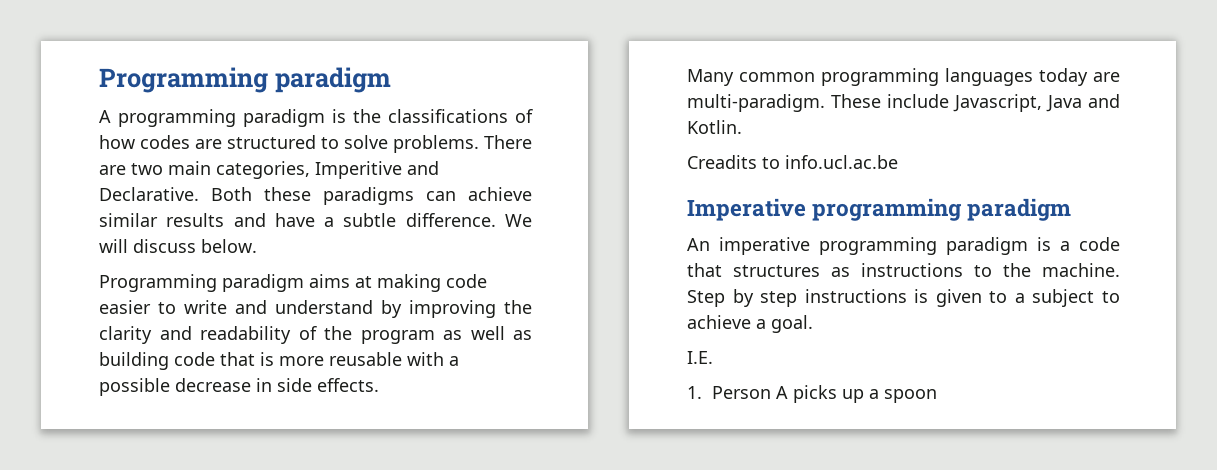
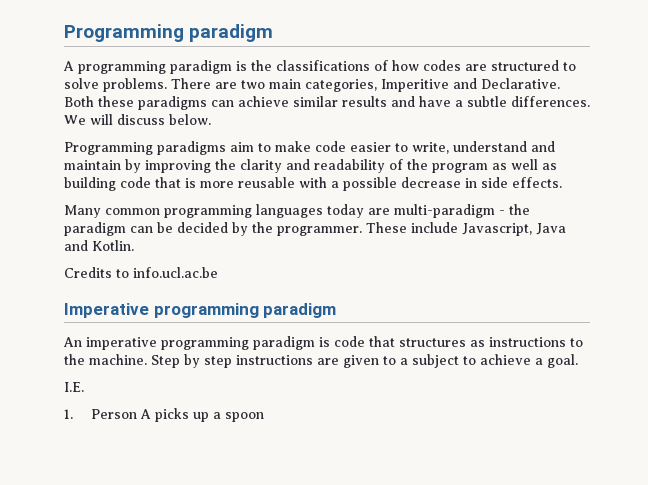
- Both these paradigms can achieve similar results and have a subtle difference.
+ Both these paradigms can achieve similar results and have a subtle differences.
- Programming paradigm aims at making code easier to write and understand by improving the clarity and readability of the program as well as building code that is more reusable with a possible decrease in side effects.
+ Programming paradigms aim to make code easier to write, understand and maintain by improving the clarity and readability of the program as well as building code that is more reusable with a possible decrease in side effects.
- Many common programming languages today are multi-paradigm.
+ Many common programming languages today are multi-paradigm - the paradigm can be decided by the programmer.
- Creadits to info.ucl.ac.be
+ Credits to info.ucl.ac.be
- An imperative programming paradigm is a code that structures as instructions to the machine.
+ An imperative programming paradigm is code that structures as instructions to the machine.
- Step by step instructions is given to a subject to achieve a goal.
+ Step by step instructions are given to a subject to achieve a goal.

